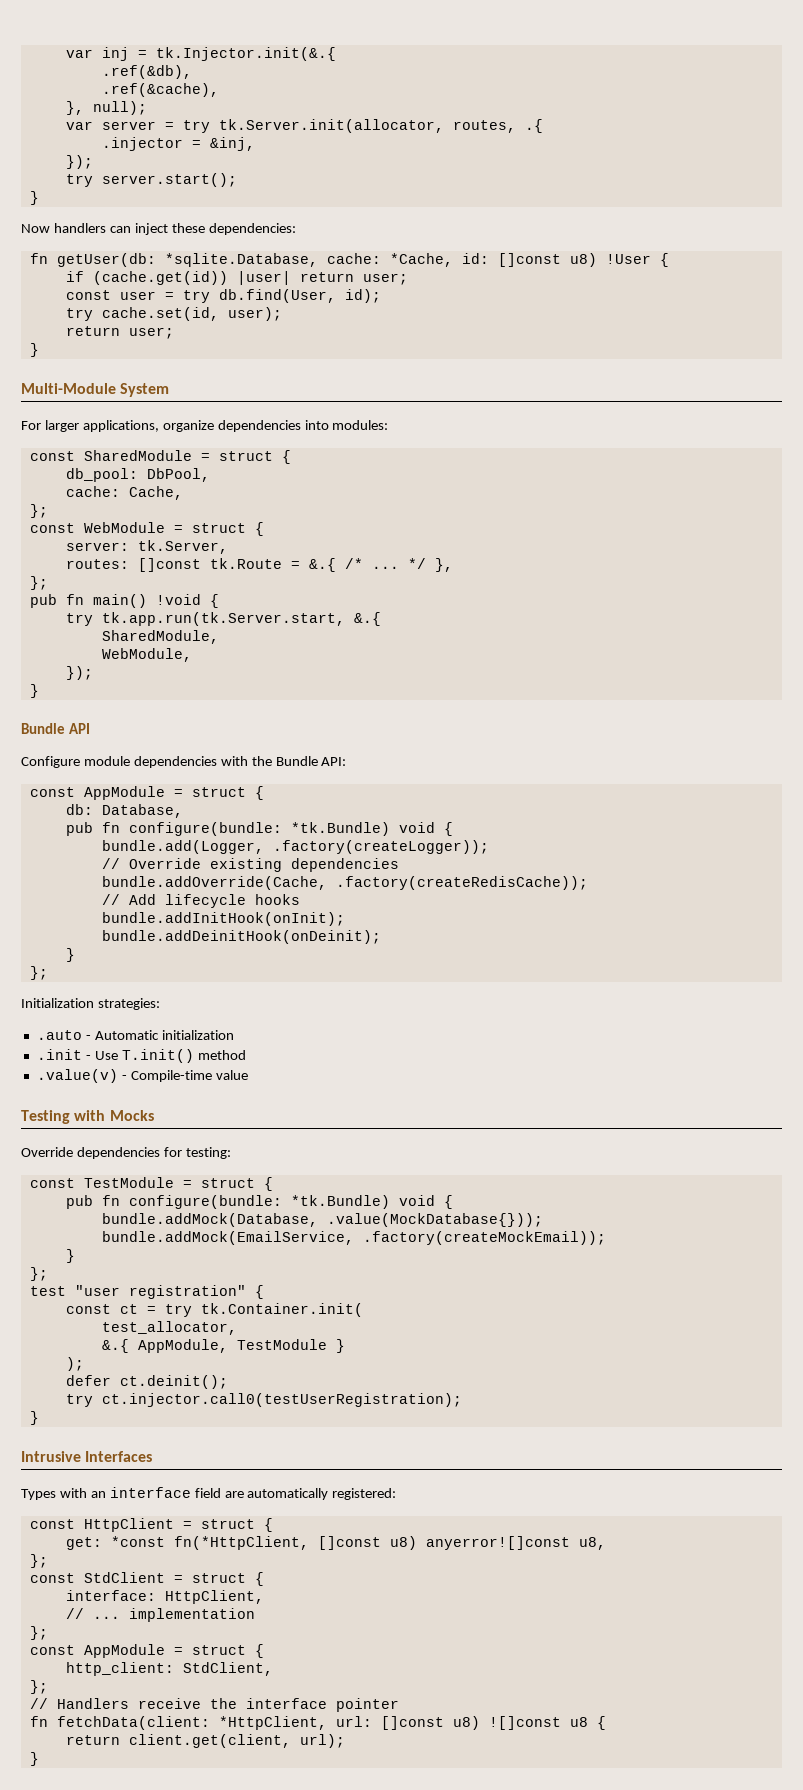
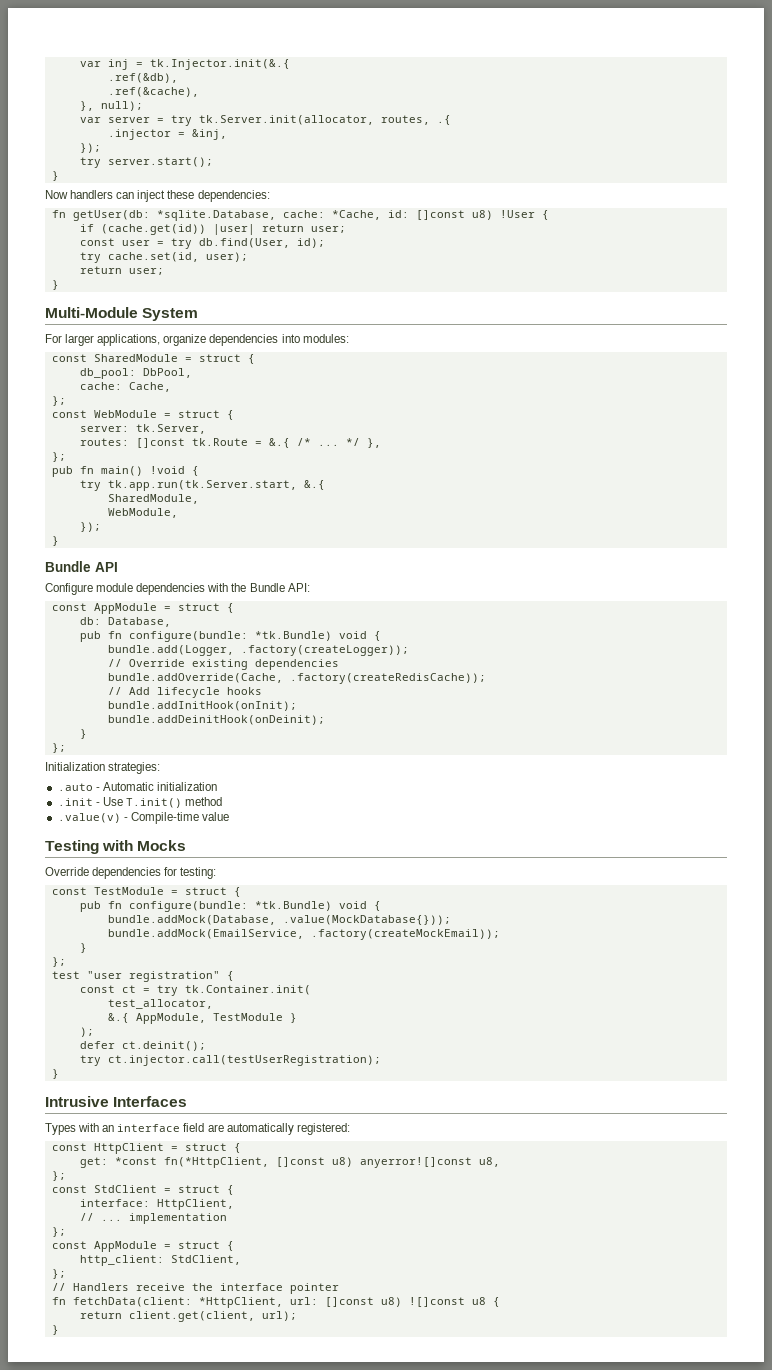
- try ct.injector.call0(testUserRegistration);
+ try ct.injector.call(testUserRegistration);

